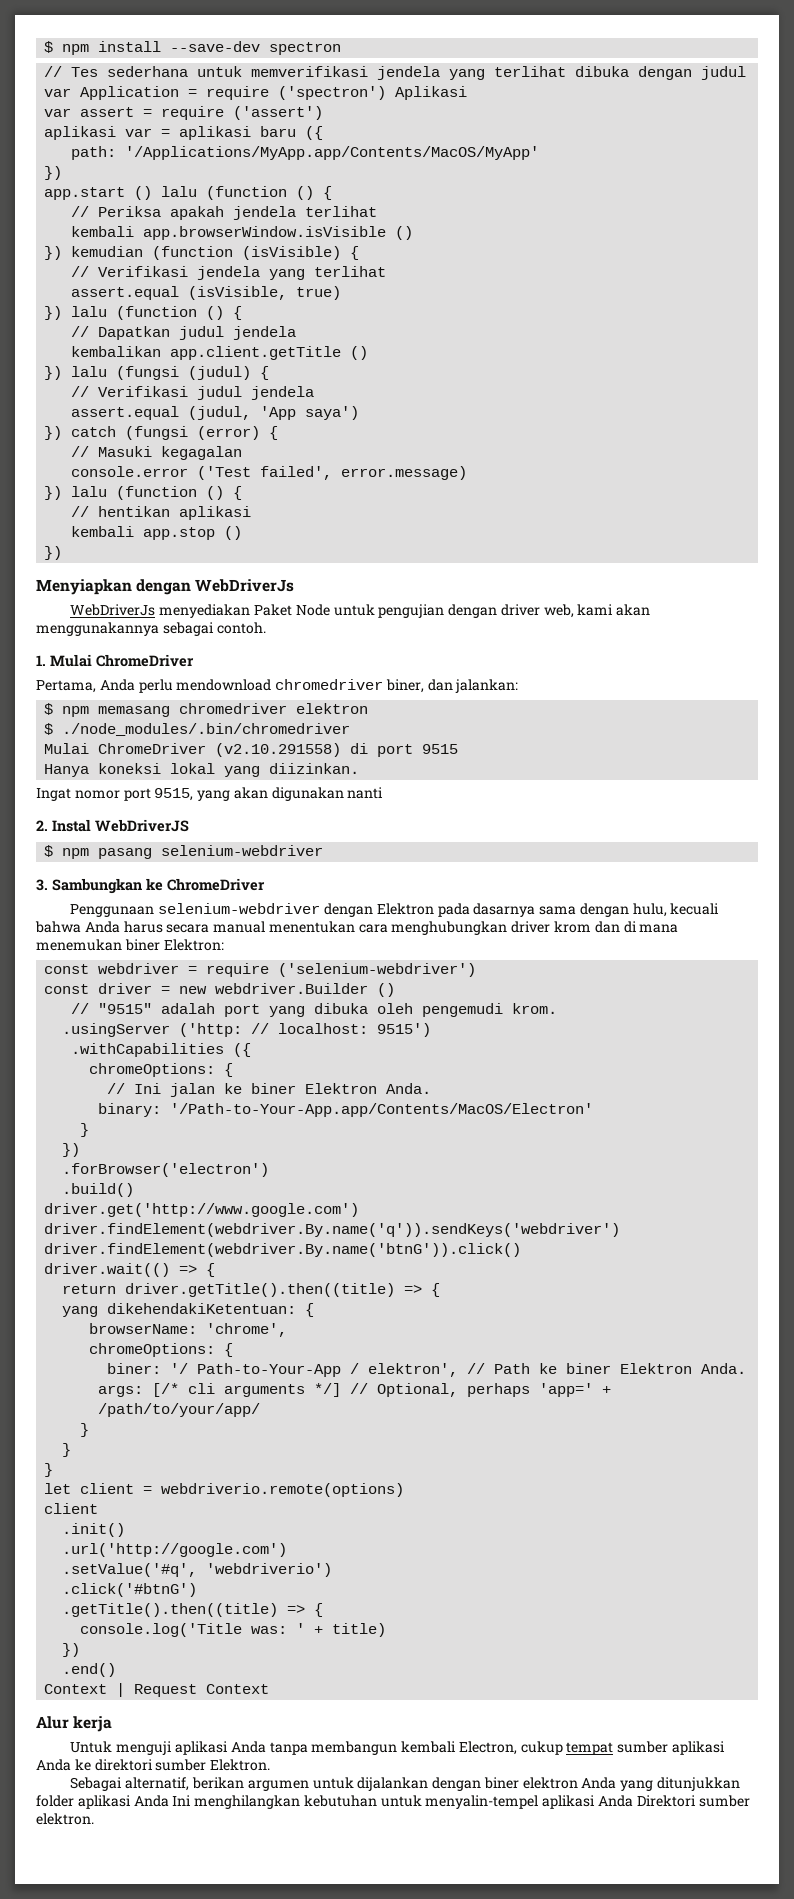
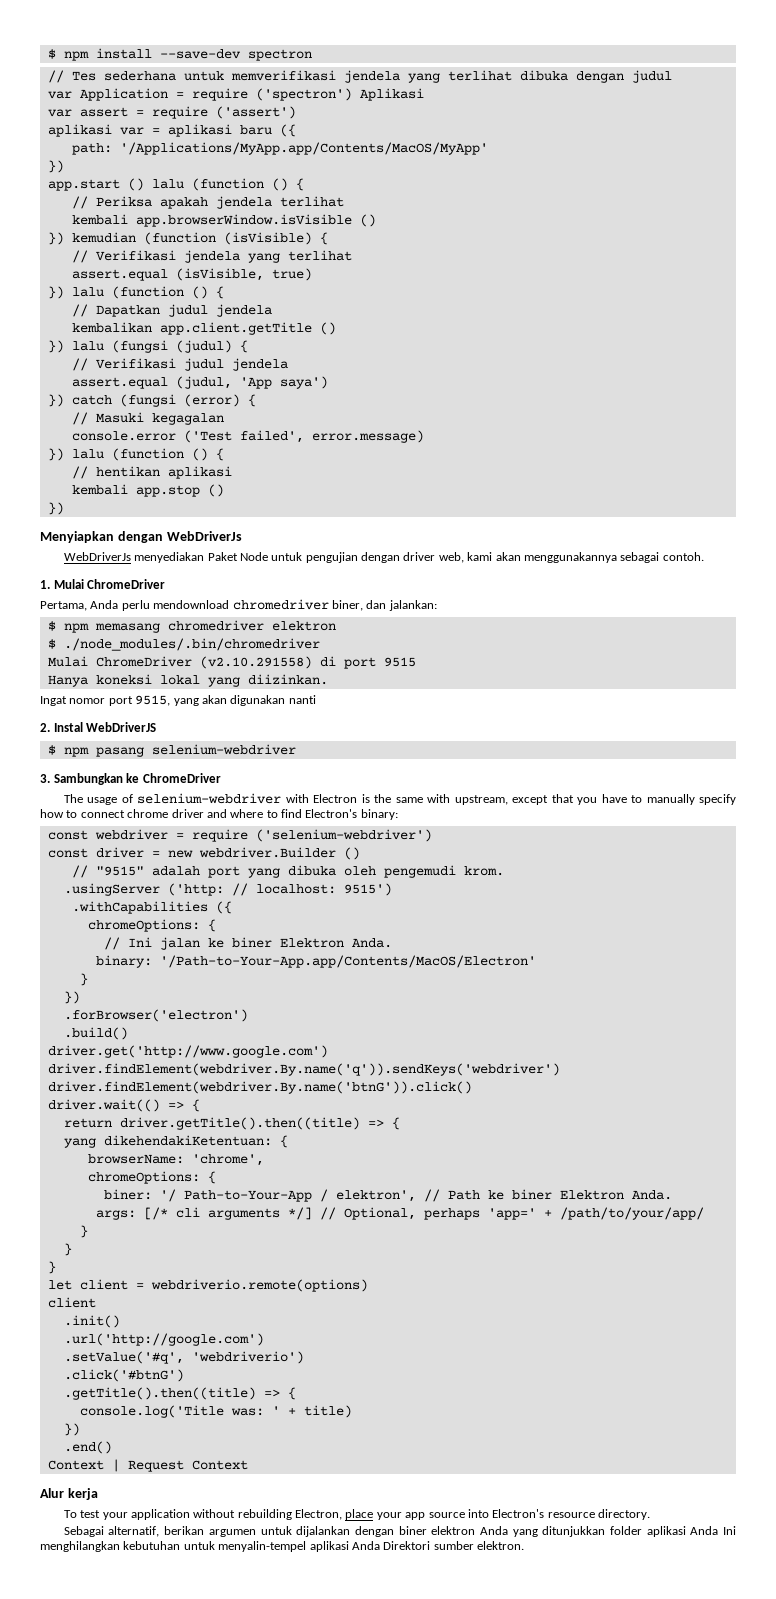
- Penggunaan selenium-webdriver dengan Elektron pada dasarnya sama dengan hulu, kecuali bahwa Anda harus secara manual menentukan cara menghubungkan driver krom dan di mana menemukan biner Elektron:
+ The usage of selenium-webdriver with Electron is the same with upstream, except that you have to manually specify how to connect chrome driver and where to find Electron's binary:
- Untuk menguji aplikasi Anda tanpa membangun kembali Electron, cukup tempat sumber aplikasi Anda ke direktori sumber Elektron.
+ To test your application without rebuilding Electron, place your app source into Electron's resource directory.

